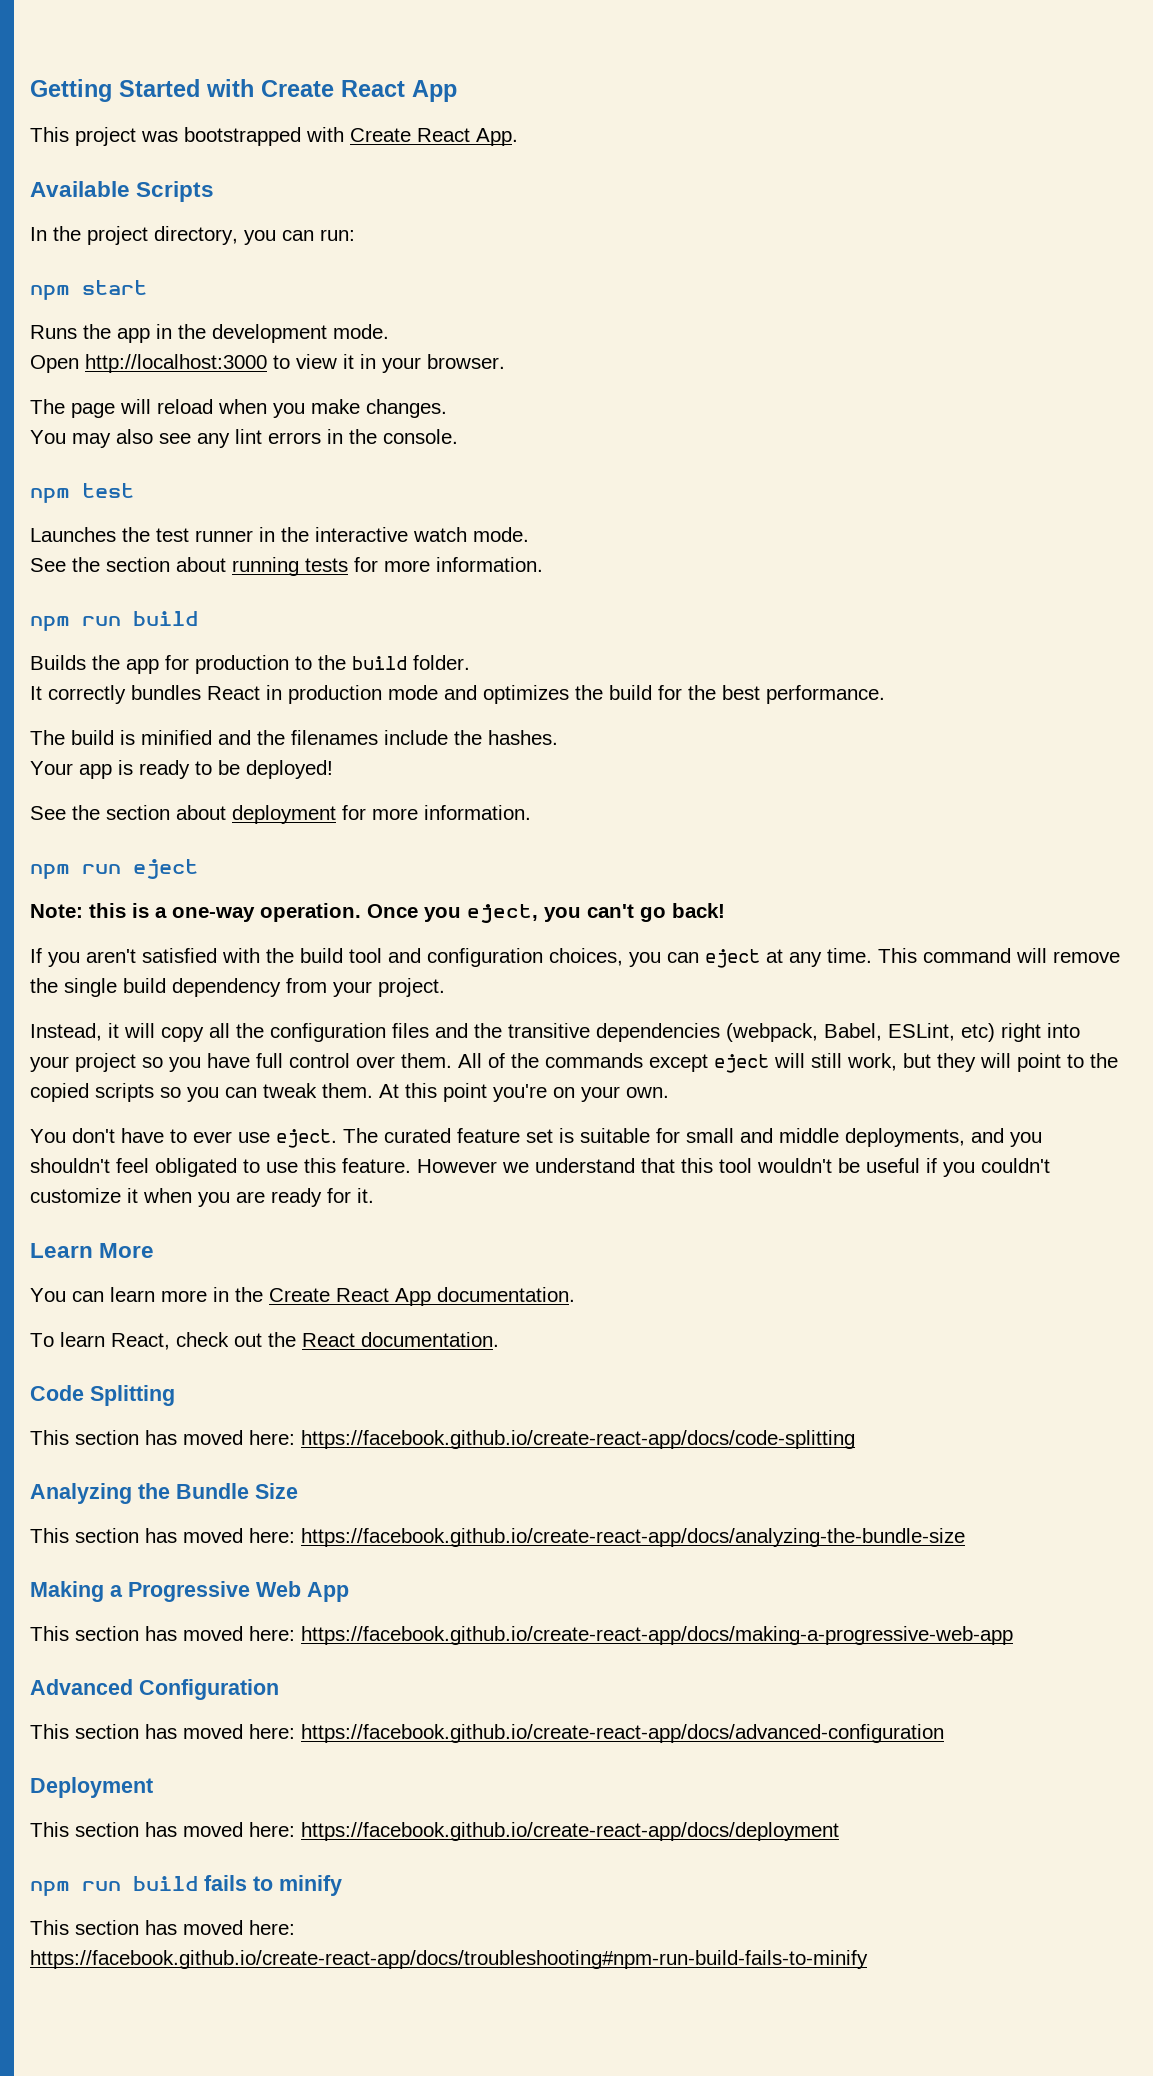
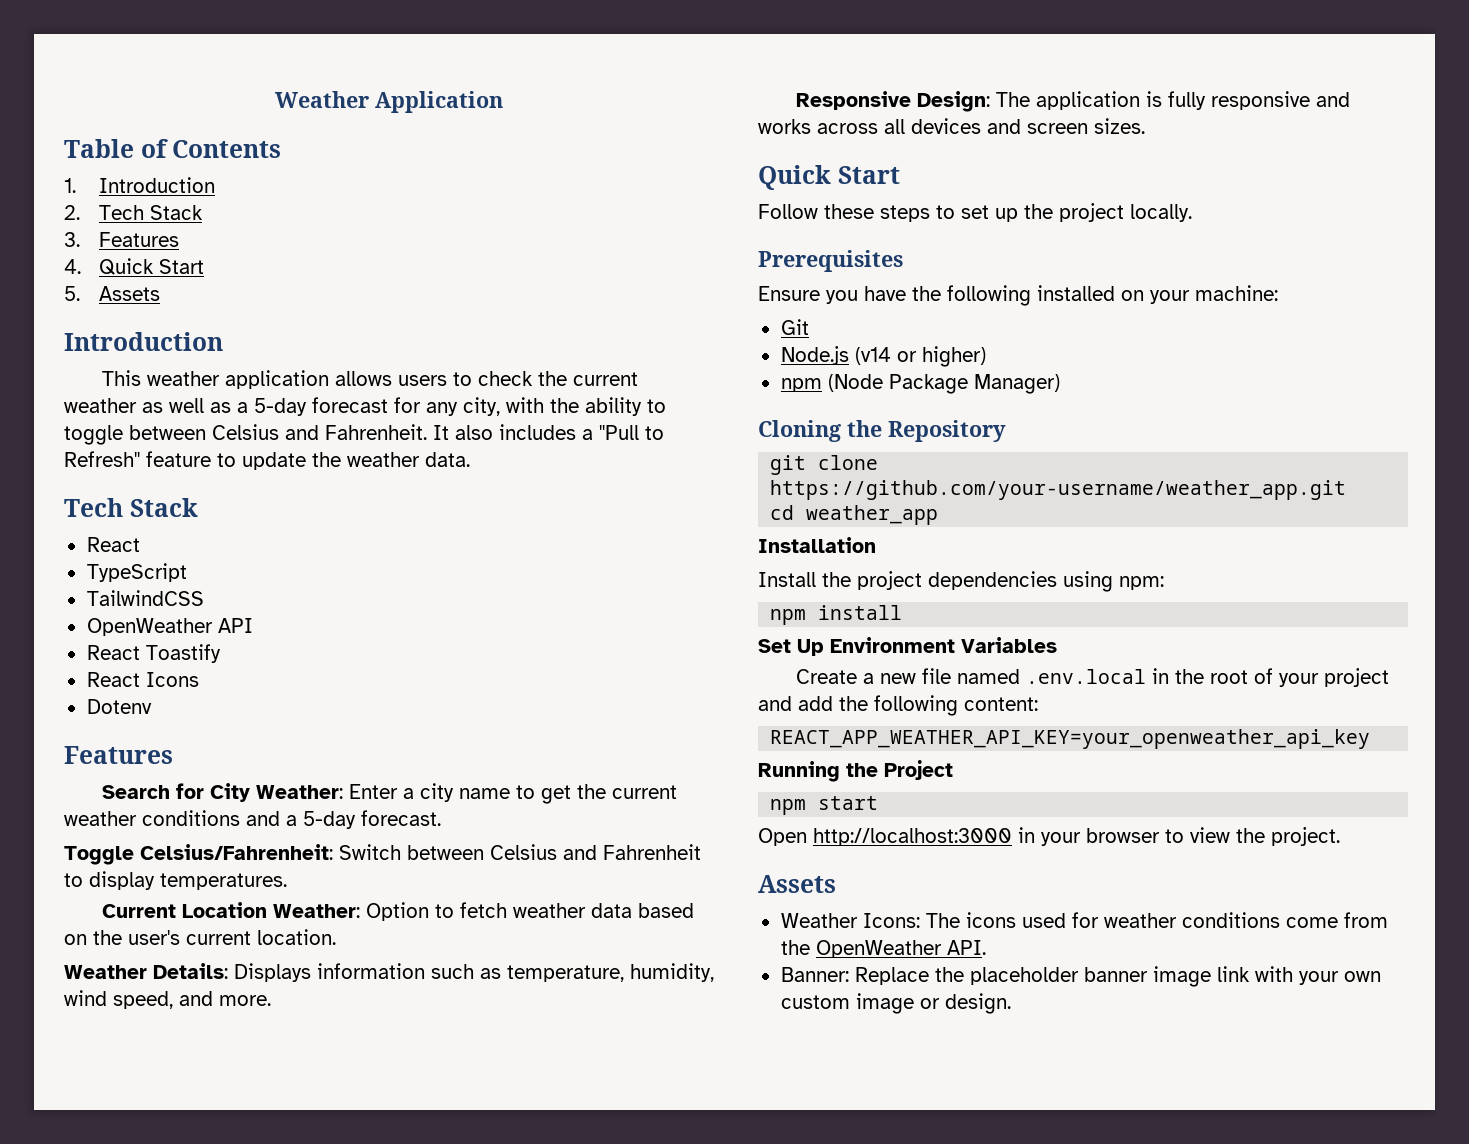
- Getting Started with Create React App
- This project was bootstrapped with Create React App.
- Available Scripts
- In the project directory, you can run:
+ Weather Application
+ Table of Contents
+ 1. Introduction
+ 2. Tech Stack
+ 3. Features
+ 4. Quick Start
+ 5. Assets
+ Introduction
+ This weather application allows users to check the current weather as well as a 5-day forecast for any city, with the ability to toggle between Celsius and Fahrenheit. It also includes a "Pull to Refresh" feature to update the weather data.
+ Tech Stack
+ React
+ TypeScript
+ TailwindCSS
+ OpenWeather API
+ React Toastify
+ React Icons
+ Dotenv
+ Features
+ Search for City Weather: Enter a city name to get the current weather conditions and a 5-day forecast.
+ Toggle Celsius/Fahrenheit: Switch between Celsius and Fahrenheit to display temperatures.
+ Current Location Weather: Option to fetch weather data based on the user's current location.
+ Weather Details: Displays information such as temperature, humidity, wind speed, and more.
+ Responsive Design: The application is fully responsive and works across all devices and screen sizes.
+ Quick Start
+ Follow these steps to set up the project locally.
+ Prerequisites
+ Ensure you have the following installed on your machine:
+ Git
+ Node.js (v14 or higher)
+ npm (Node Package Manager)
+ Cloning the Repository
+ git clone https://github.com/your-username/weather_app.git
+ cd weather_app
+ Installation
+ Install the project dependencies using npm:
+ npm install
+ Set Up Environment Variables
+ Create a new file named .env.local in the root of your project and add the following content:
+ REACT_APP_WEATHER_API_KEY=your_openweather_api_key
+ Running the Project
  npm start
- Runs the app in the development mode.
- Open http://localhost:3000 to view it in your browser.
- The page will reload when you make changes.
- You may also see any lint errors in the console.
- npm test
- Launches the test runner in the interactive watch mode.
- See the section about running tests for more information.
- npm run build
- Builds the app for production to the build folder.
- It correctly bundles React in production mode and optimizes the build for the best performance.
- The build is minified and the filenames include the hashes.
- Your app is ready to be deployed!
- See the section about deployment for more information.
- npm run eject
- Note: this is a one-way operation. Once you eject, you can't go back!
- If you aren't satisfied with the build tool and configuration choices, you can eject at any time. This command will remove the single build dependency from your project.
- Instead, it will copy all the configuration files and the transitive dependencies (webpack, Babel, ESLint, etc) right into your project so you have full control over them. All of the commands except eject will still work, but they will point to the copied scripts so you can tweak them. At this point you're on your own.
- You don't have to ever use eject. The curated feature set is suitable for small and middle deployments, and you shouldn't feel obligated to use this feature. However we understand that this tool wouldn't be useful if you couldn't customize it when you are ready for it.
- Learn More
- You can learn more in the Create React App documentation.
- To learn React, check out the React documentation.
- Code Splitting
- This section has moved here: https://facebook.github.io/create-react-app/docs/code-splitting
- Analyzing the Bundle Size
- This section has moved here: https://facebook.github.io/create-react-app/docs/analyzing-the-bundle-size
- Making a Progressive Web App
- This section has moved here: https://facebook.github.io/create-react-app/docs/making-a-progressive-web-app
- Advanced Configuration
- This section has moved here: https://facebook.github.io/create-react-app/docs/advanced-configuration
- Deployment
- This section has moved here: https://facebook.github.io/create-react-app/docs/deployment
- npm run build fails to minify
- This section has moved here: https://facebook.github.io/create-react-app/docs/troubleshooting#npm-run-build-fails-to-minify
+ Open http://localhost:3000 in your browser to view the project.
+ Assets
+ Weather Icons: The icons used for weather conditions come from the OpenWeather API.
+ Banner: Replace the placeholder banner image link with your own custom image or design.

